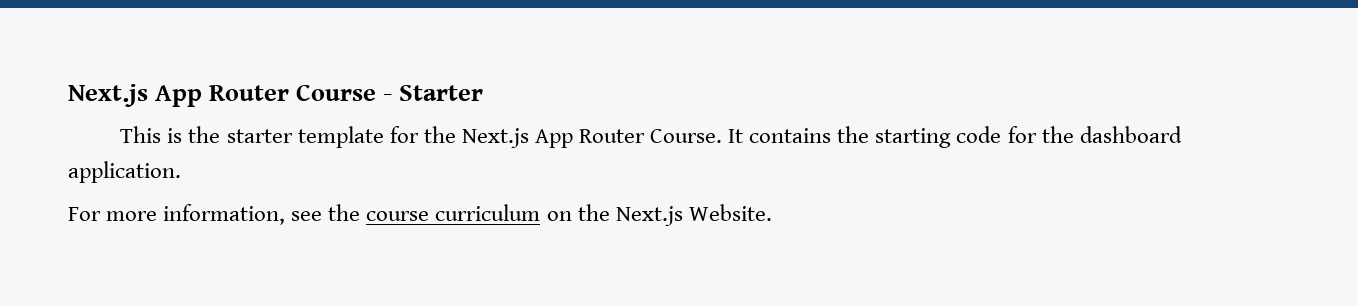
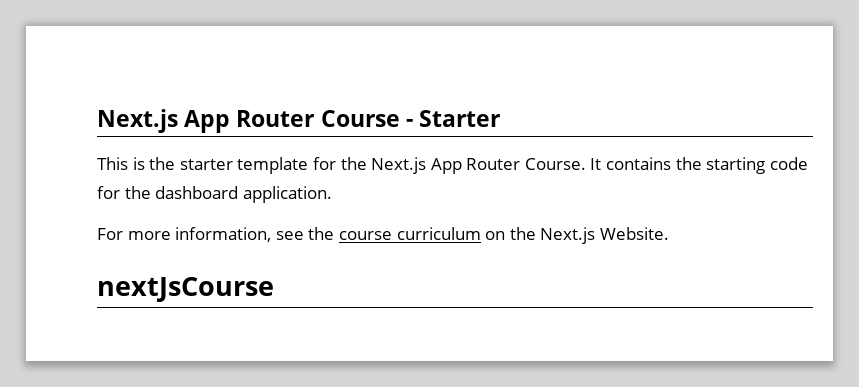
+ nextJsCourse

